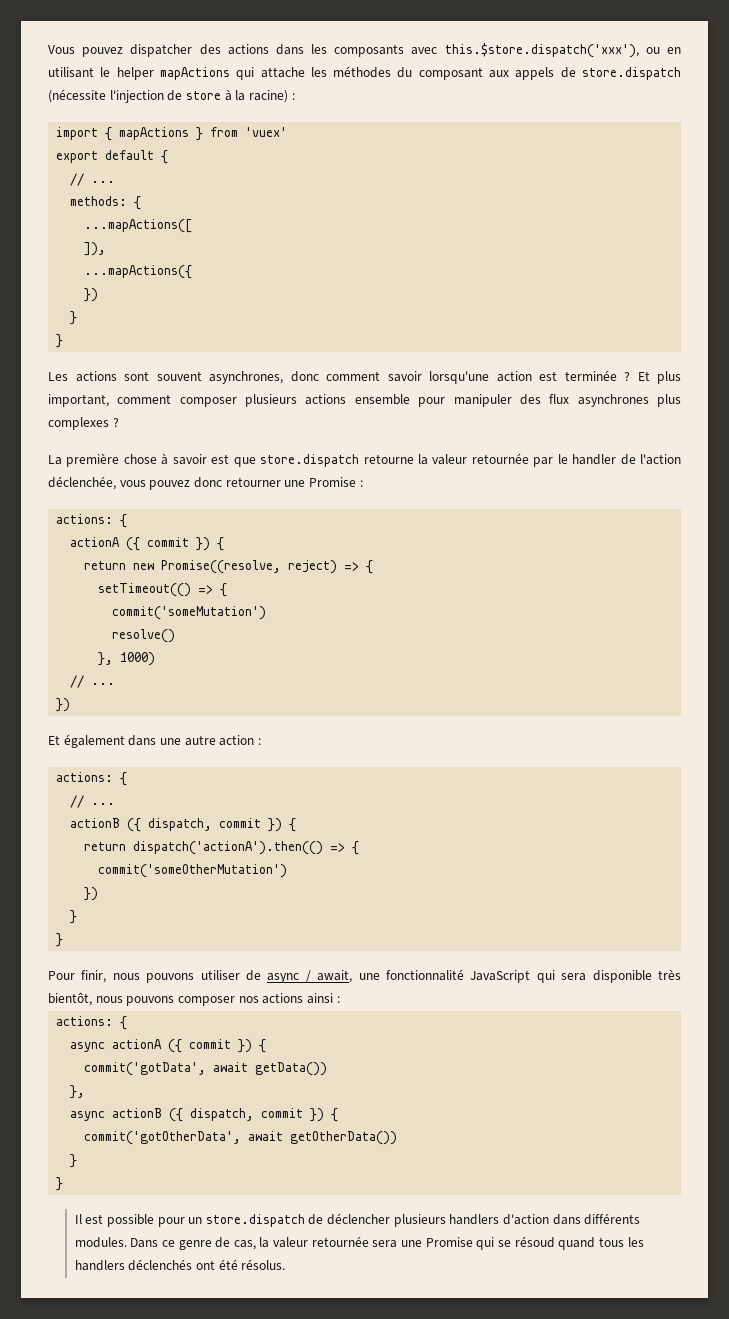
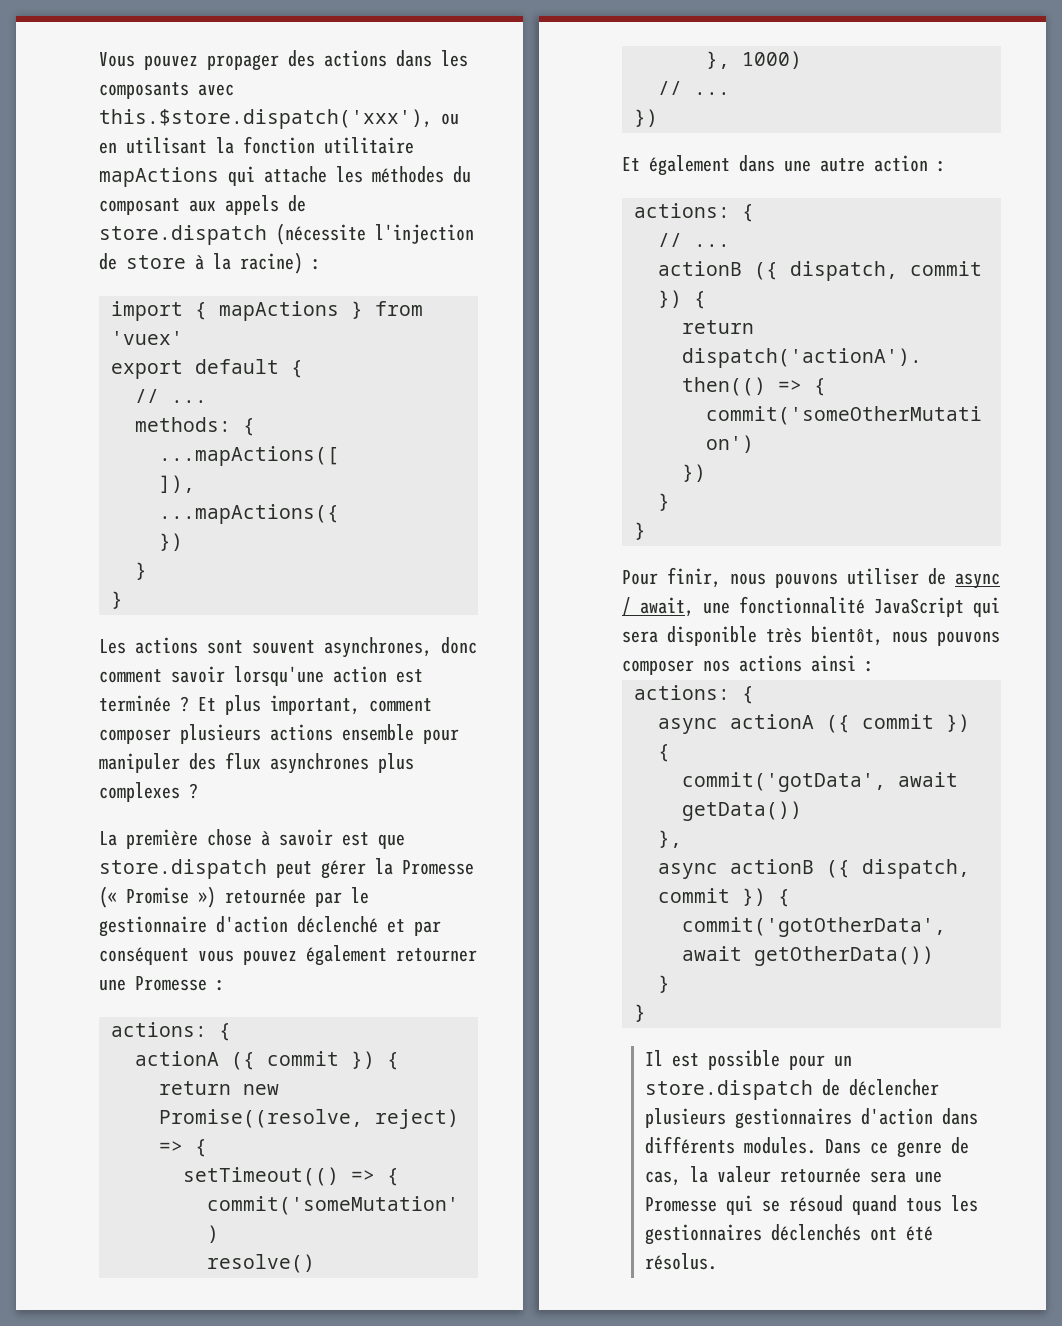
- Vous pouvez dispatcher des actions dans les composants avec this.$store.dispatch('xxx'), ou en utilisant le helper mapActions qui attache les méthodes du composant aux appels de store.dispatch (nécessite l'injection de store à la racine) :
+ Vous pouvez propager des actions dans les composants avec this.$store.dispatch('xxx'), ou en utilisant la fonction utilitaire mapActions qui attache les méthodes du composant aux appels de store.dispatch (nécessite l'injection de store à la racine) :
- La première chose à savoir est que store.dispatch retourne la valeur retournée par le handler de l'action déclenchée, vous pouvez donc retourner une Promise :
+ La première chose à savoir est que store.dispatch peut gérer la Promesse (« Promise ») retournée par le gestionnaire d'action déclenché et par conséquent vous pouvez également retourner une Promesse :
- Il est possible pour un store.dispatch de déclencher plusieurs handlers d'action dans différents modules.
+ Il est possible pour un store.dispatch de déclencher plusieurs gestionnaires d'action dans différents modules.
- Dans ce genre de cas, la valeur retournée sera une Promise qui se résoud quand tous les handlers déclenchés ont été résolus.
+ Dans ce genre de cas, la valeur retournée sera une Promesse qui se résoud quand tous les gestionnaires déclenchés ont été résolus.

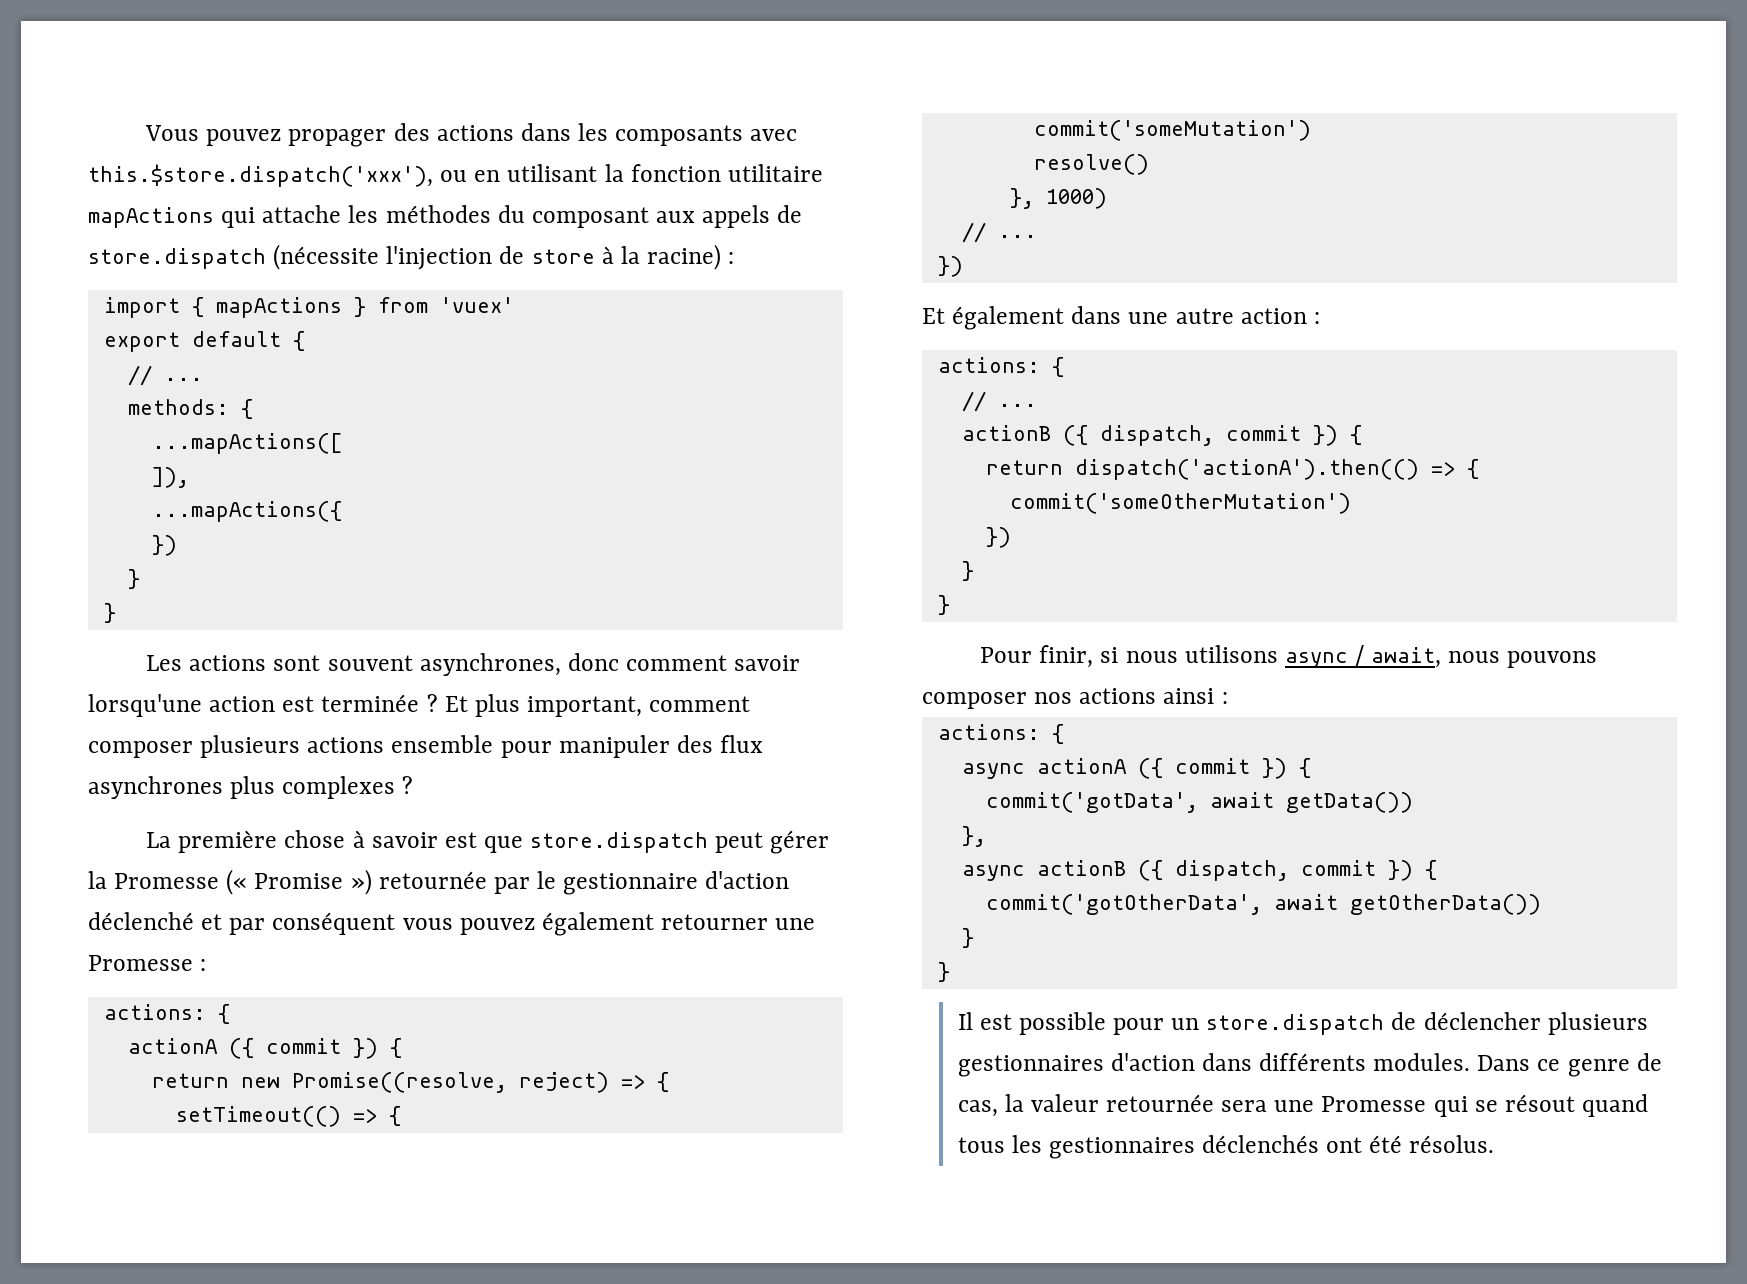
- Pour finir, nous pouvons utiliser de async / await, une fonctionnalité JavaScript qui sera disponible très bientôt, nous pouvons composer nos actions ainsi :
+ Pour finir, si nous utilisons async / await, nous pouvons composer nos actions ainsi :
- Dans ce genre de cas, la valeur retournée sera une Promesse qui se résoud quand tous les gestionnaires déclenchés ont été résolus.
+ Dans ce genre de cas, la valeur retournée sera une Promesse qui se résout quand tous les gestionnaires déclenchés ont été résolus.

